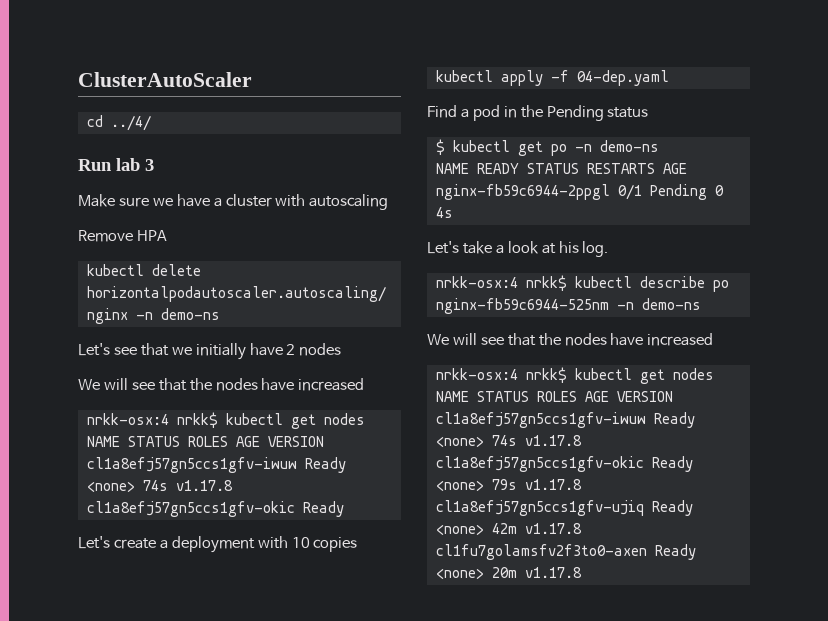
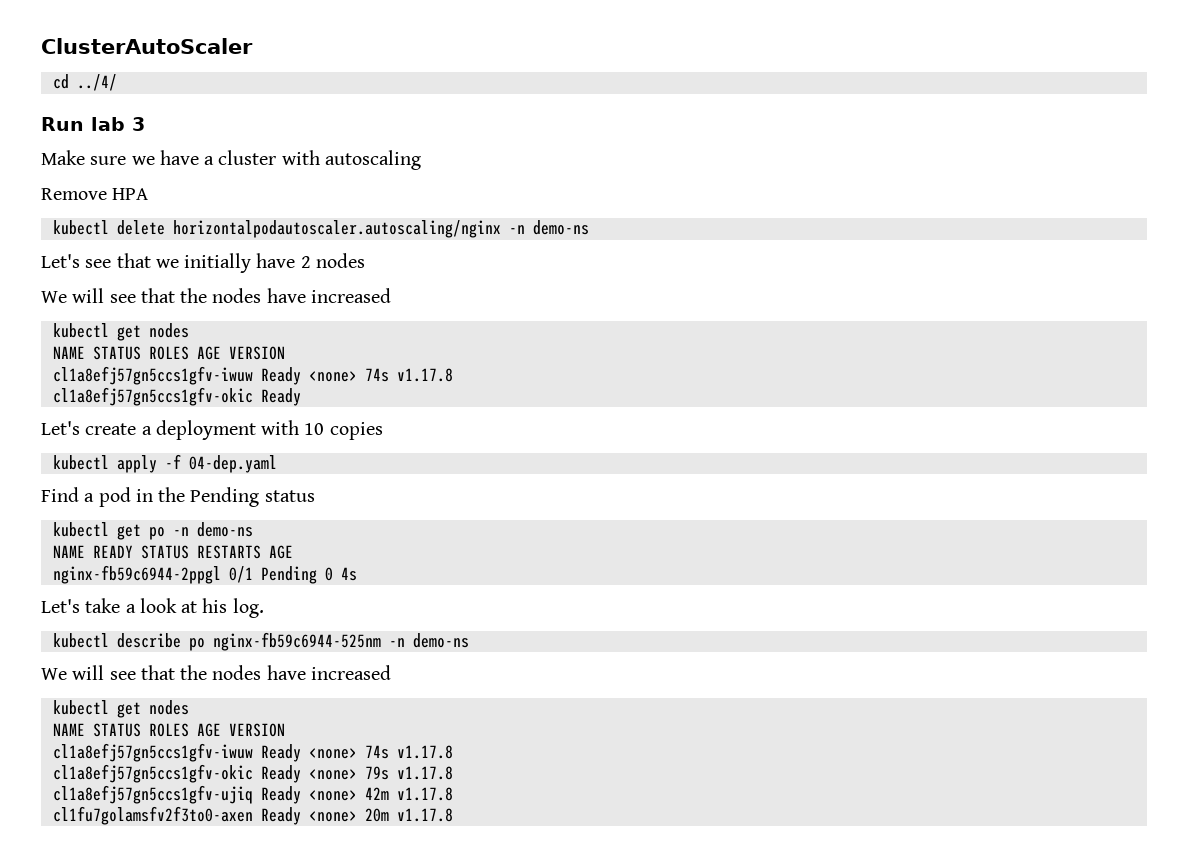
  Let's see that we initially have 2 nodes
  We will see that the nodes have increased
- nrkk-osx:4 nrkk$ kubectl get nodes
+ kubectl get nodes
- $ kubectl get po -n demo-ns
+ kubectl get po -n demo-ns
- nrkk-osx:4 nrkk$ kubectl describe po nginx-fb59c6944-525nm -n demo-ns
+ kubectl describe po nginx-fb59c6944-525nm -n demo-ns
  We will see that the nodes have increased
- nrkk-osx:4 nrkk$ kubectl get nodes
+ kubectl get nodes

